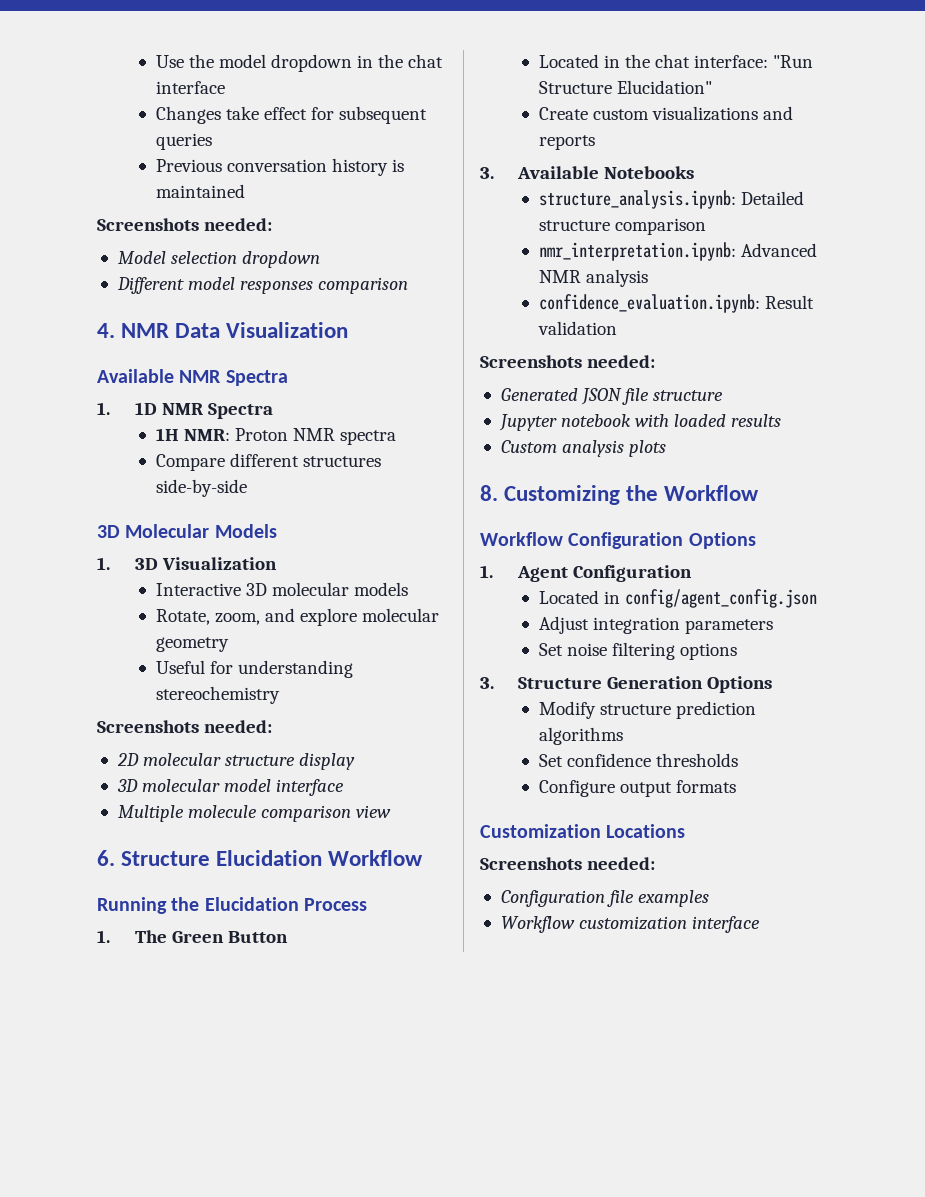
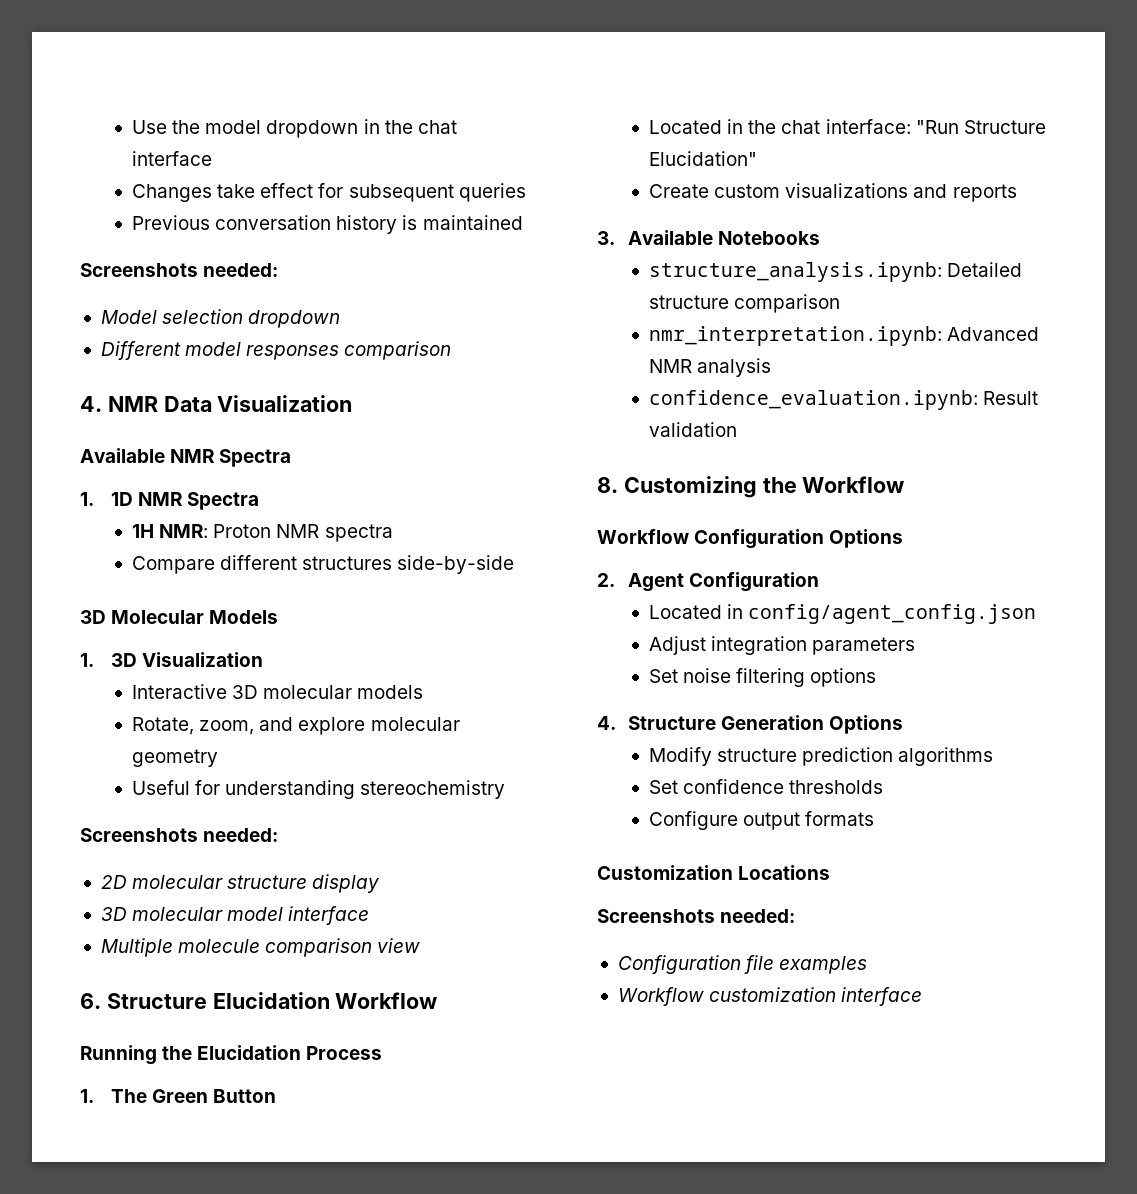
  confidence_evaluation.ipynb: Result validation
- Screenshots needed:
- Generated JSON file structure
- Jupyter notebook with loaded results
- Custom analysis plots
- 1. Agent Configuration
+ 2. Agent Configuration
- 3. Structure Generation Options
+ 4. Structure Generation Options

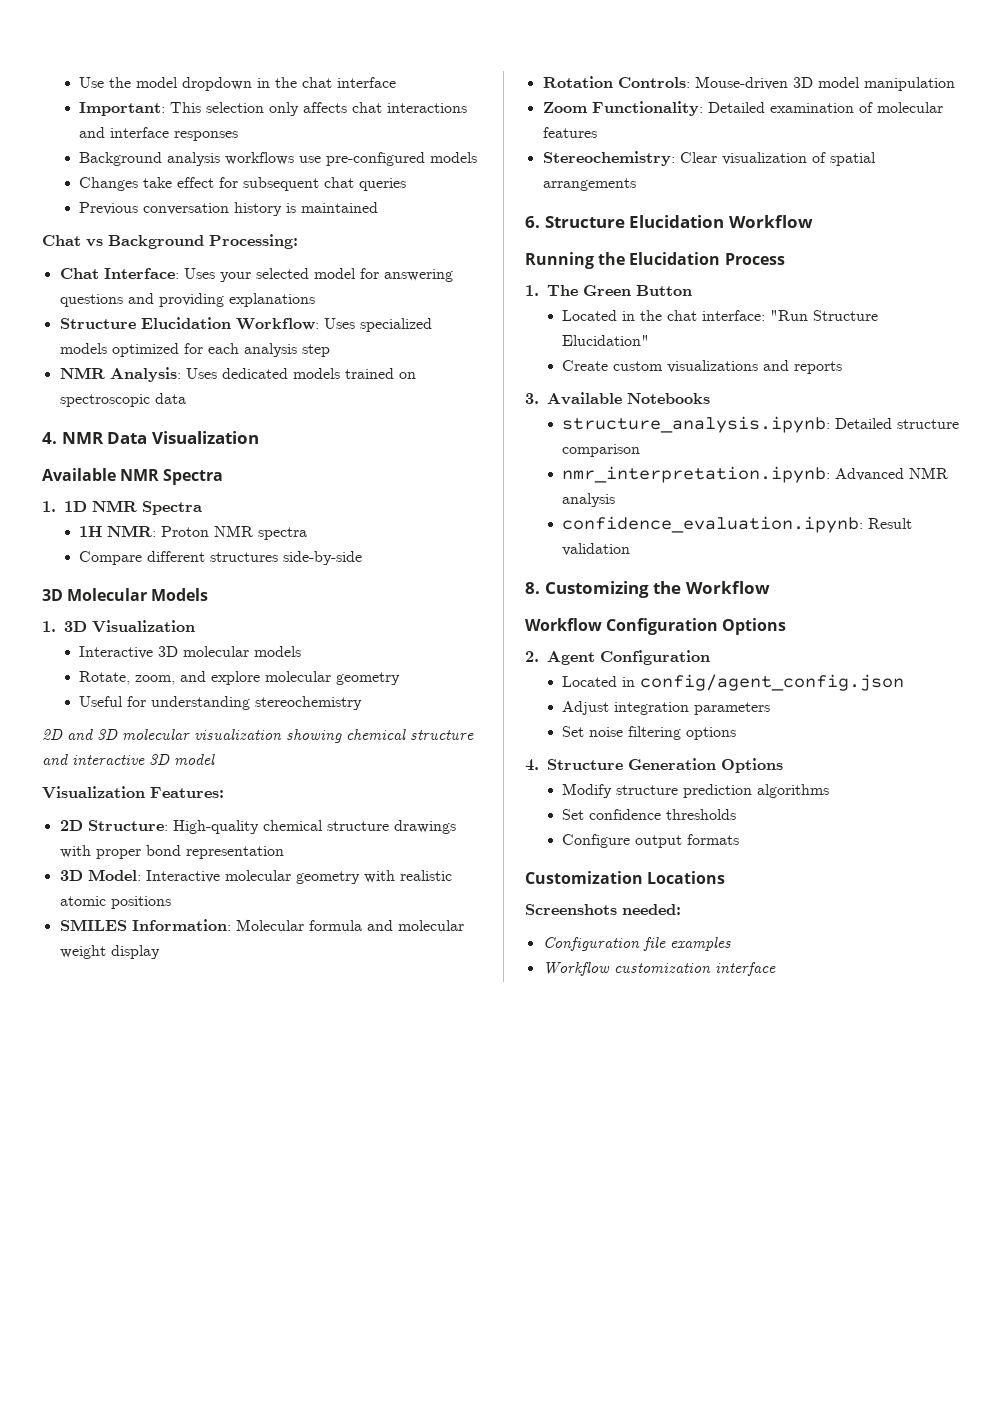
+ Important: This selection only affects chat interactions and interface responses
+ Background analysis workflows use pre-configured models
- Changes take effect for subsequent queries
+ Changes take effect for subsequent chat queries
  Previous conversation history is maintained
- Screenshots needed:
- Model selection dropdown
- Different model responses comparison
+ Chat vs Background Processing:
+ Chat Interface: Uses your selected model for answering questions and providing explanations
+ Structure Elucidation Workflow: Uses specialized models optimized for each analysis step
+ NMR Analysis: Uses dedicated models trained on spectroscopic data
  Useful for understanding stereochemistry
- Screenshots needed:
- 2D molecular structure display
- 3D molecular model interface
- Multiple molecule comparison view
+ 2D and 3D molecular visualization showing chemical structure and interactive 3D model
+ Visualization Features:
+ 2D Structure: High-quality chemical structure drawings with proper bond representation
+ 3D Model: Interactive molecular geometry with realistic atomic positions
+ SMILES Information: Molecular formula and molecular weight display
+ Rotation Controls: Mouse-driven 3D model manipulation
+ Zoom Functionality: Detailed examination of molecular features
+ Stereochemistry: Clear visualization of spatial arrangements

